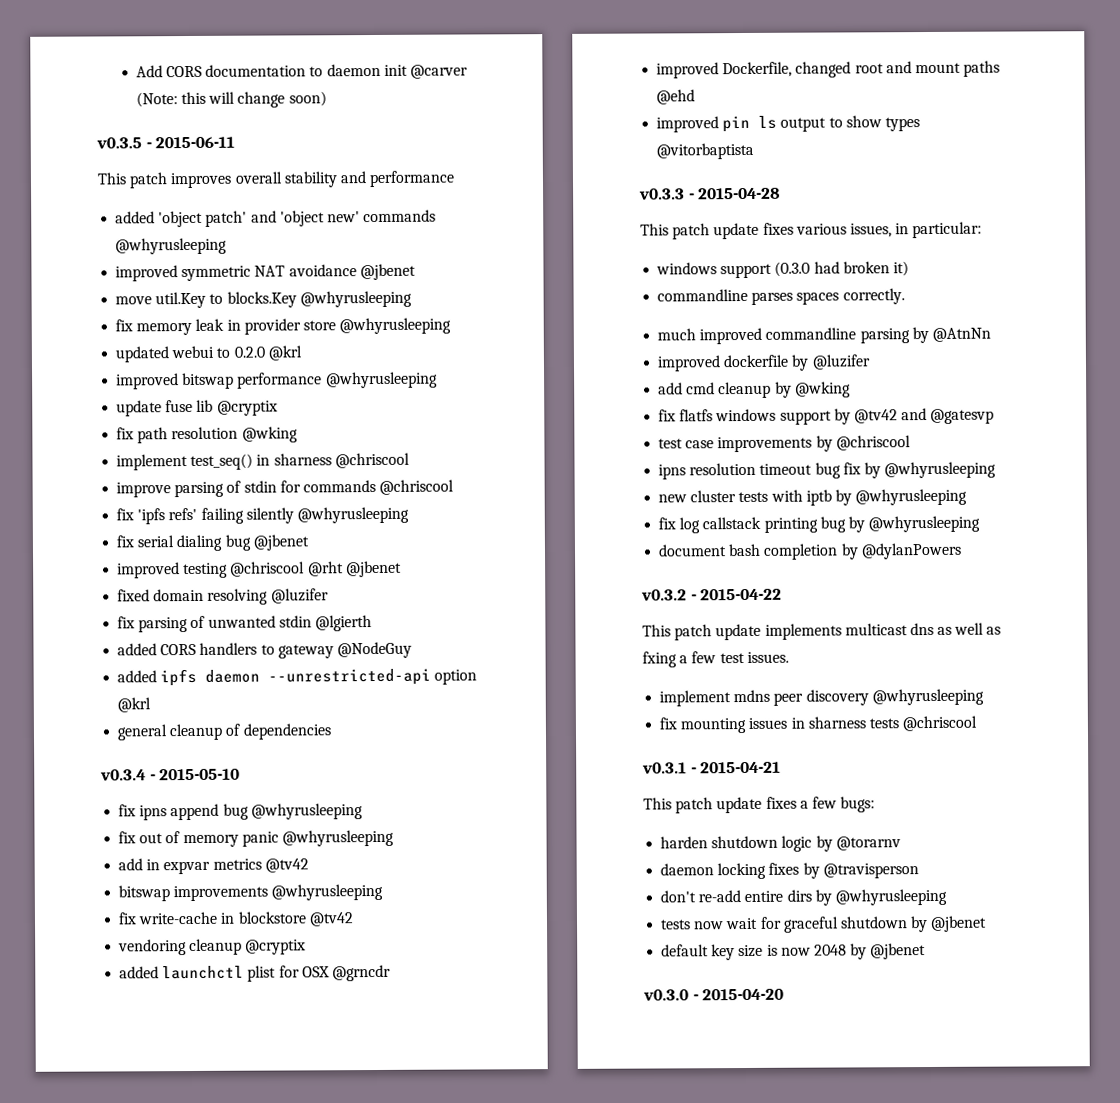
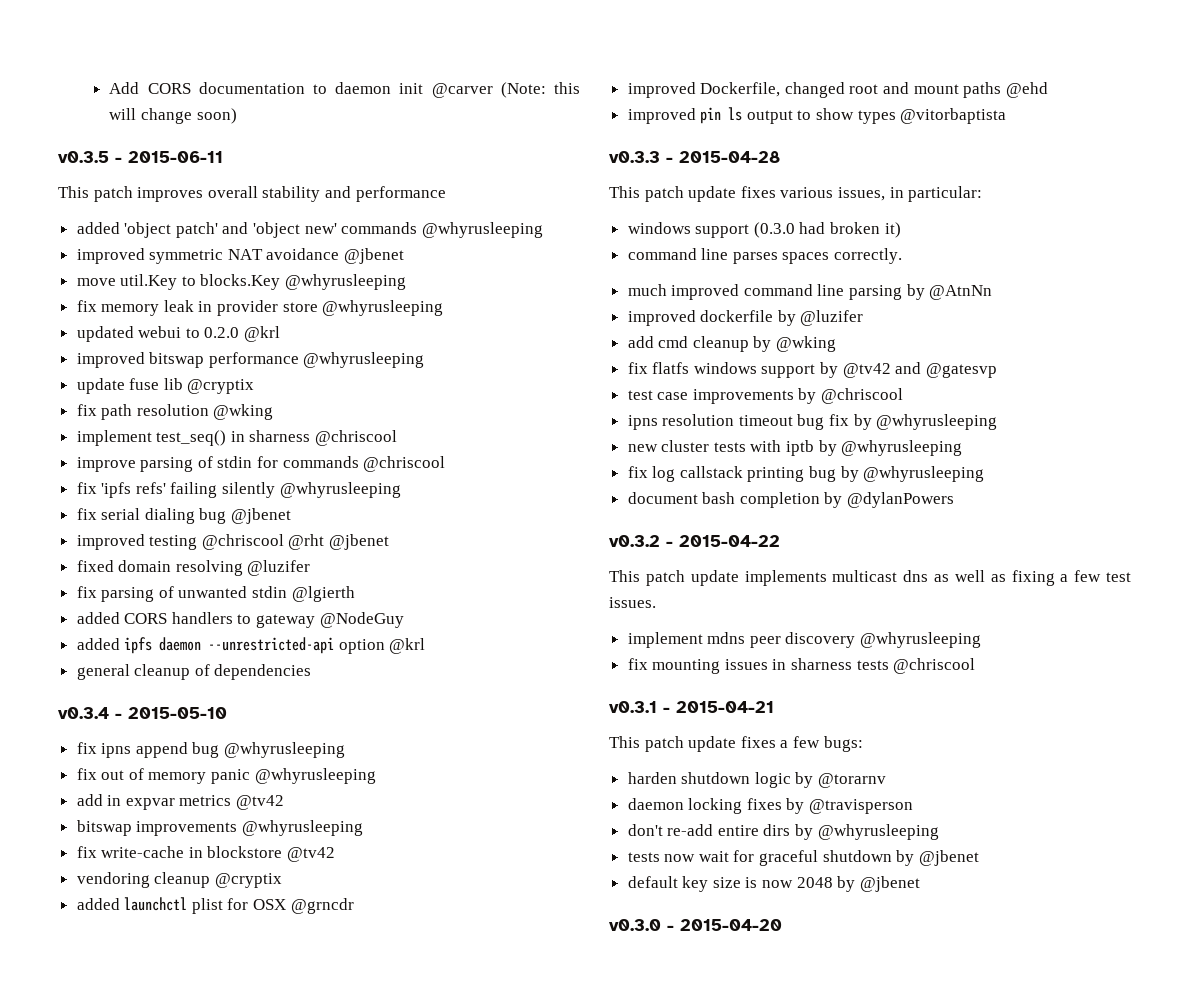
- commandline parses spaces correctly.
+ command line parses spaces correctly.
- much improved commandline parsing by @AtnNn
+ much improved command line parsing by @AtnNn
- This patch update implements multicast dns as well as fxing a few test issues.
+ This patch update implements multicast dns as well as fixing a few test issues.

